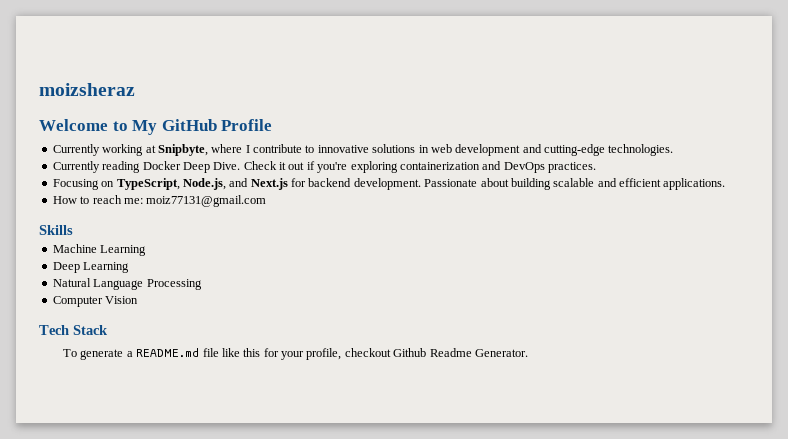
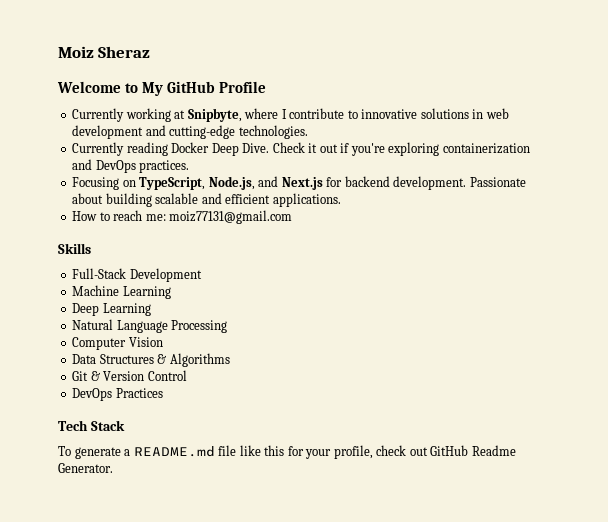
- moizsheraz
+ Moiz Sheraz
+ Full-Stack Development
+ Data Structures & Algorithms
+ Git & Version Control
+ DevOps Practices
- To generate a README.md file like this for your profile, checkout Github Readme Generator.
+ To generate a README.md file like this for your profile, check out GitHub Readme Generator.

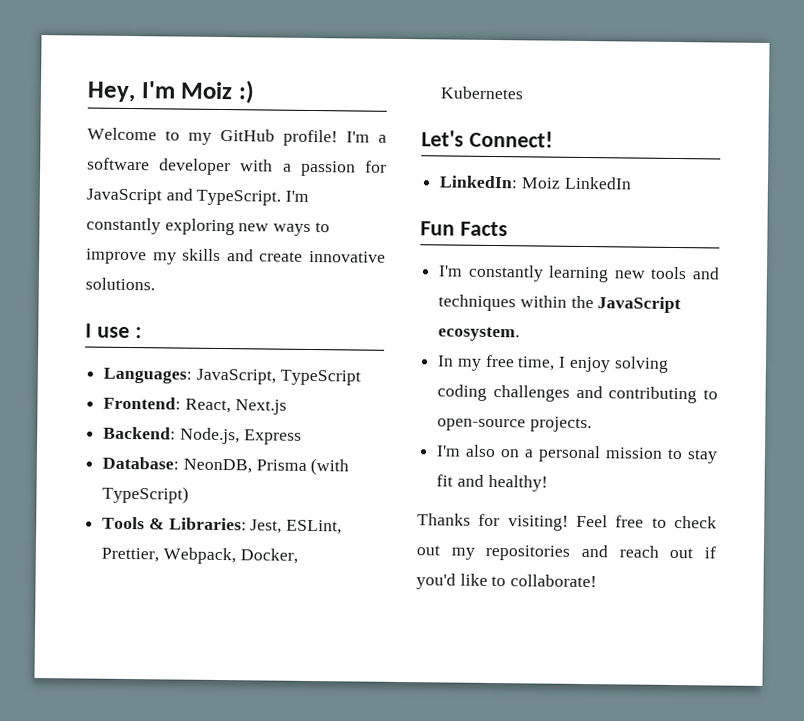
- Moiz Sheraz
- Welcome to My GitHub Profile
- Currently working at Snipbyte, where I contribute to innovative solutions in web development and cutting-edge technologies.
- Currently reading Docker Deep Dive. Check it out if you're exploring containerization and DevOps practices.
- Focusing on TypeScript, Node.js, and Next.js for backend development. Passionate about building scalable and efficient applications.
- How to reach me: moiz77131@gmail.com
- Skills
- Full-Stack Development
- Machine Learning
- Deep Learning
- Natural Language Processing
- Computer Vision
- Data Structures & Algorithms
- Git & Version Control
- DevOps Practices
- Tech Stack
- To generate a README.md file like this for your profile, check out GitHub Readme Generator.
+ Hey, I'm Moiz :)
+ Welcome to my GitHub profile! I'm a software developer with a passion for JavaScript and TypeScript. I'm constantly exploring new ways to improve my skills and create innovative solutions.
+ I use :
+ Languages: JavaScript, TypeScript
+ Frontend: React, Next.js
+ Backend: Node.js, Express
+ Database: NeonDB, Prisma (with TypeScript)
+ Tools & Libraries: Jest, ESLint, Prettier, Webpack, Docker, Kubernetes
+ Let's Connect!
+ LinkedIn: Moiz LinkedIn
+ Fun Facts
+ I'm constantly learning new tools and techniques within the JavaScript ecosystem.
+ In my free time, I enjoy solving coding challenges and contributing to open-source projects.
+ I'm also on a personal mission to stay fit and healthy!
+ Thanks for visiting! Feel free to check out my repositories and reach out if you'd like to collaborate!

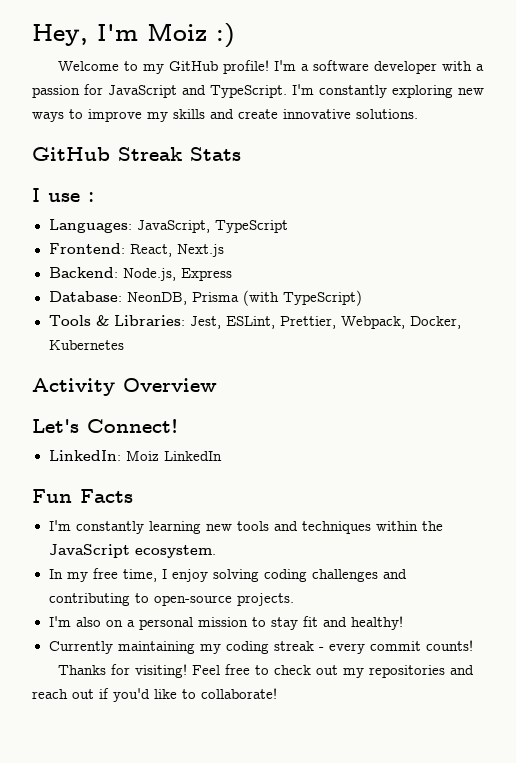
+ GitHub Streak Stats
+ Activity Overview
+ Currently maintaining my coding streak - every commit counts!

